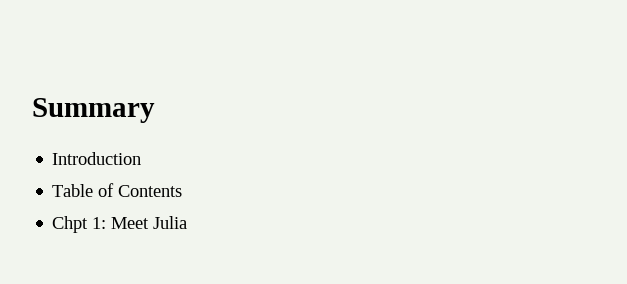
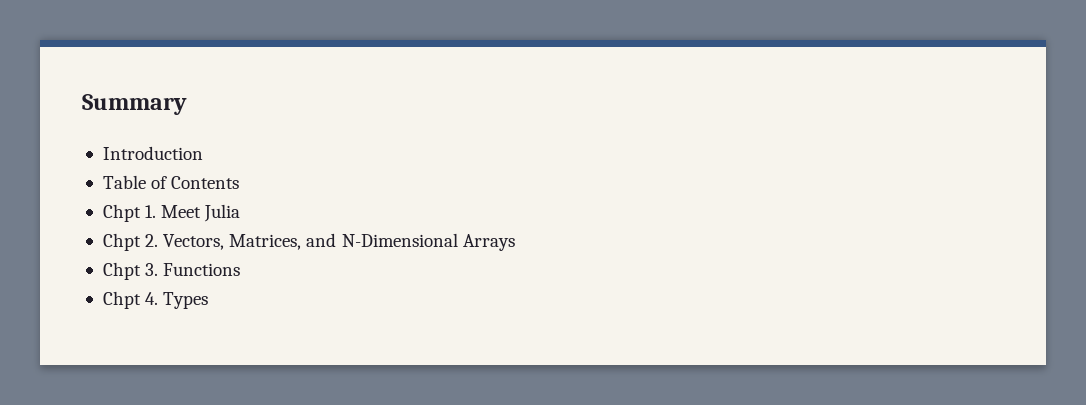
- Chpt 1: Meet Julia
+ Chpt 1. Meet Julia
+ Chpt 2. Vectors, Matrices, and N-Dimensional Arrays
+ Chpt 3. Functions
+ Chpt 4. Types

